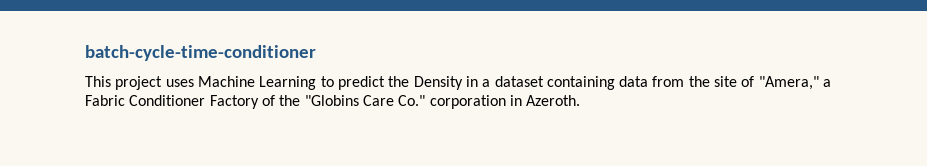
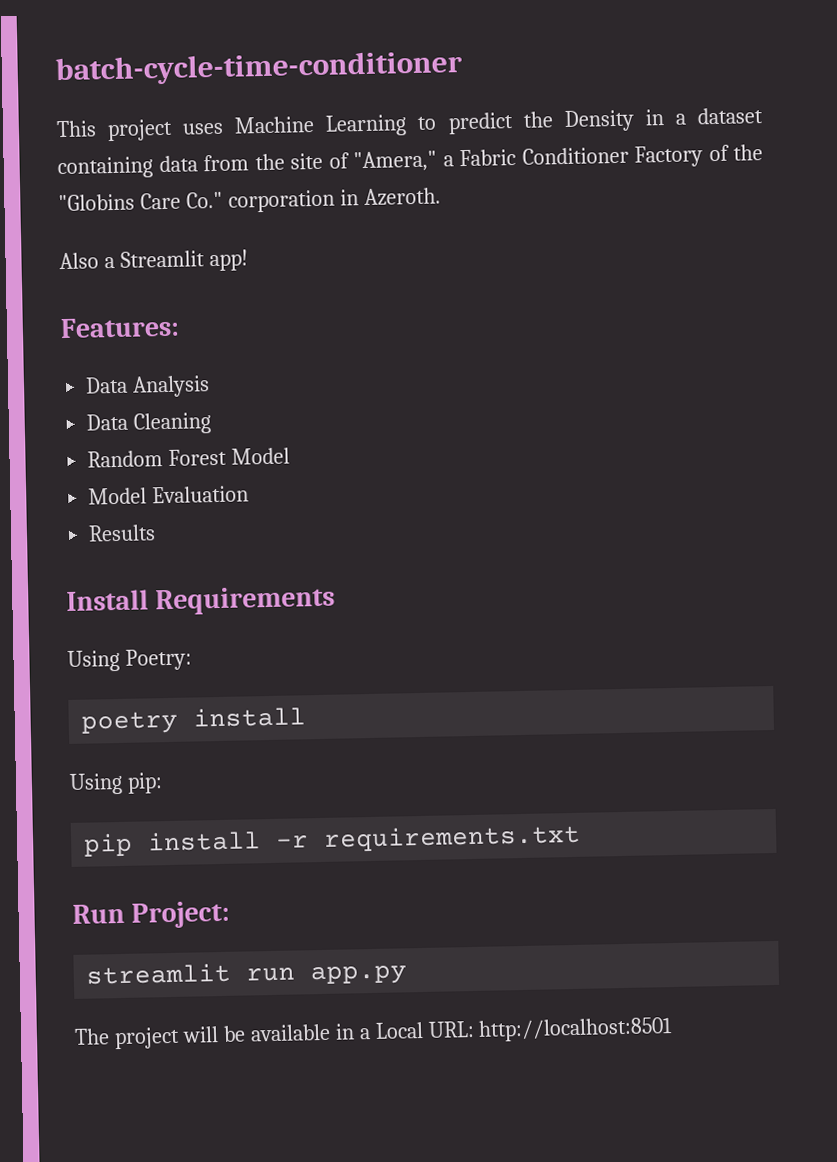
+ Also a Streamlit app!
+ Features:
+ Data Analysis
+ Data Cleaning
+ Random Forest Model
+ Model Evaluation
+ Results
+ Install Requirements
+ Using Poetry:
+ poetry install
+ Using pip:
+ pip install -r requirements.txt
+ Run Project:
+ streamlit run app.py
+ The project will be available in a Local URL: http://localhost:8501

